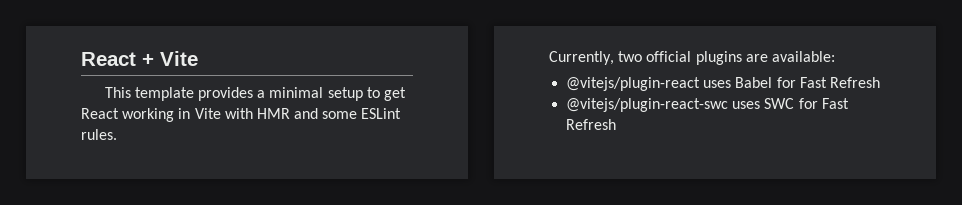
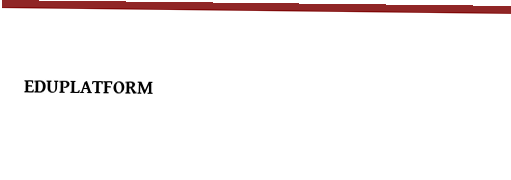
- React + Vite
- This template provides a minimal setup to get React working in Vite with HMR and some ESLint rules.
- Currently, two official plugins are available:
- @vitejs/plugin-react uses Babel for Fast Refresh
- @vitejs/plugin-react-swc uses SWC for Fast Refresh
+ EDUPLATFORM

